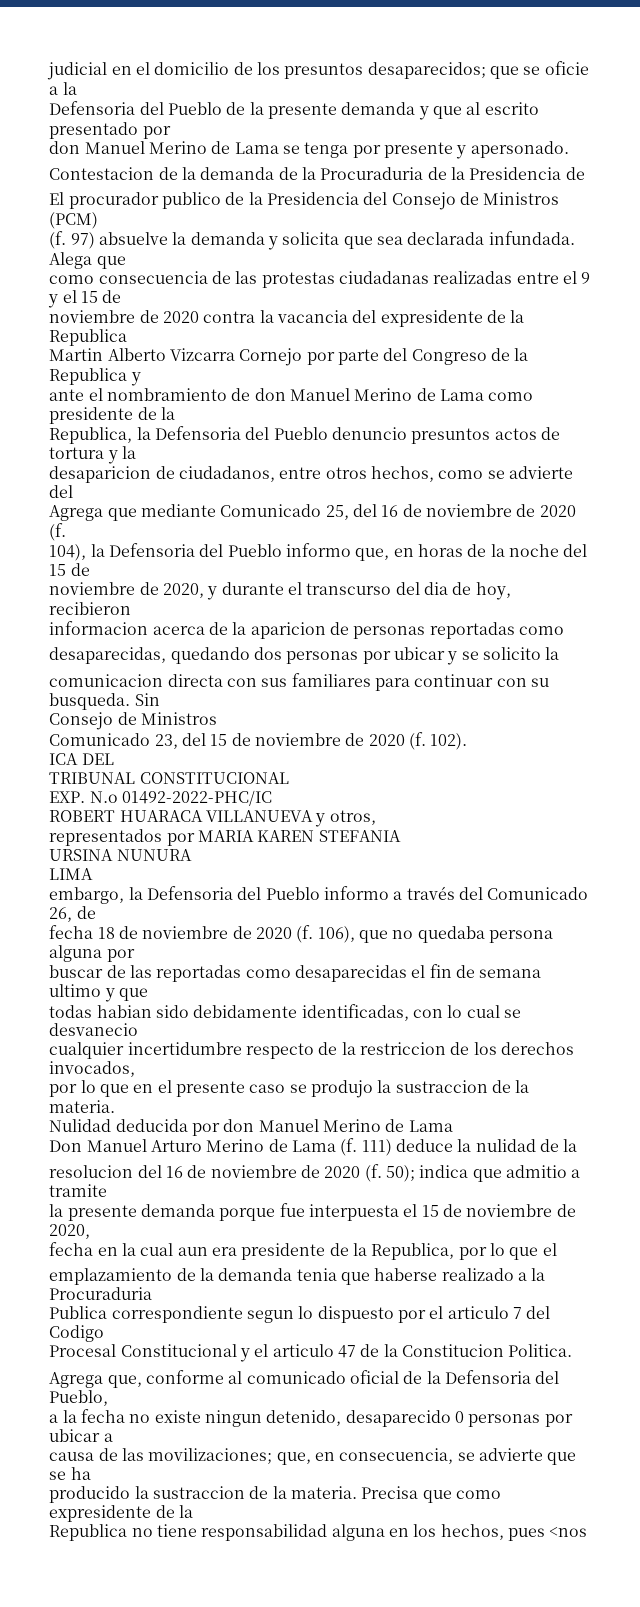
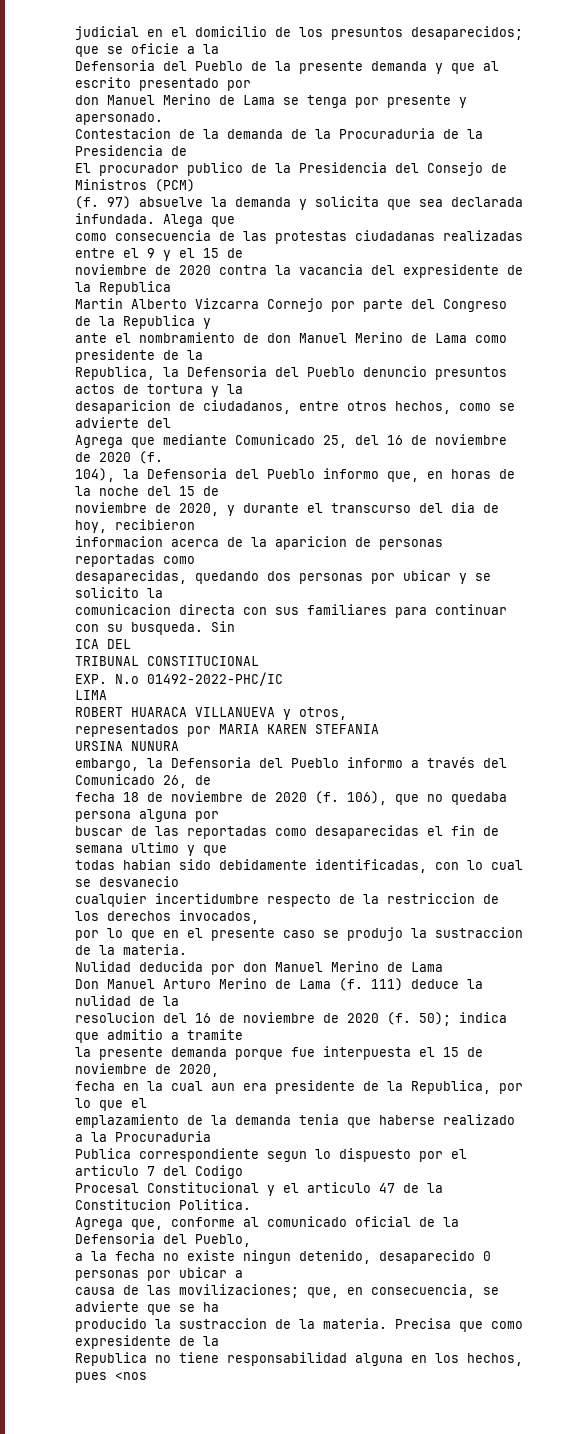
  Sin
- Consejo de Ministros
- Comunicado 23, del 15 de noviembre de 2020 (f. 102).
+ LIMA
- LIMA

